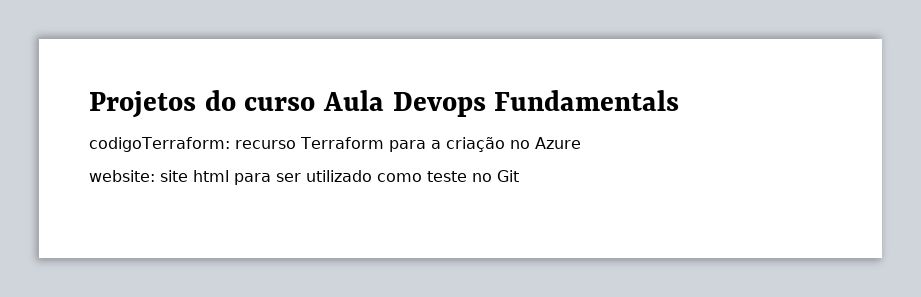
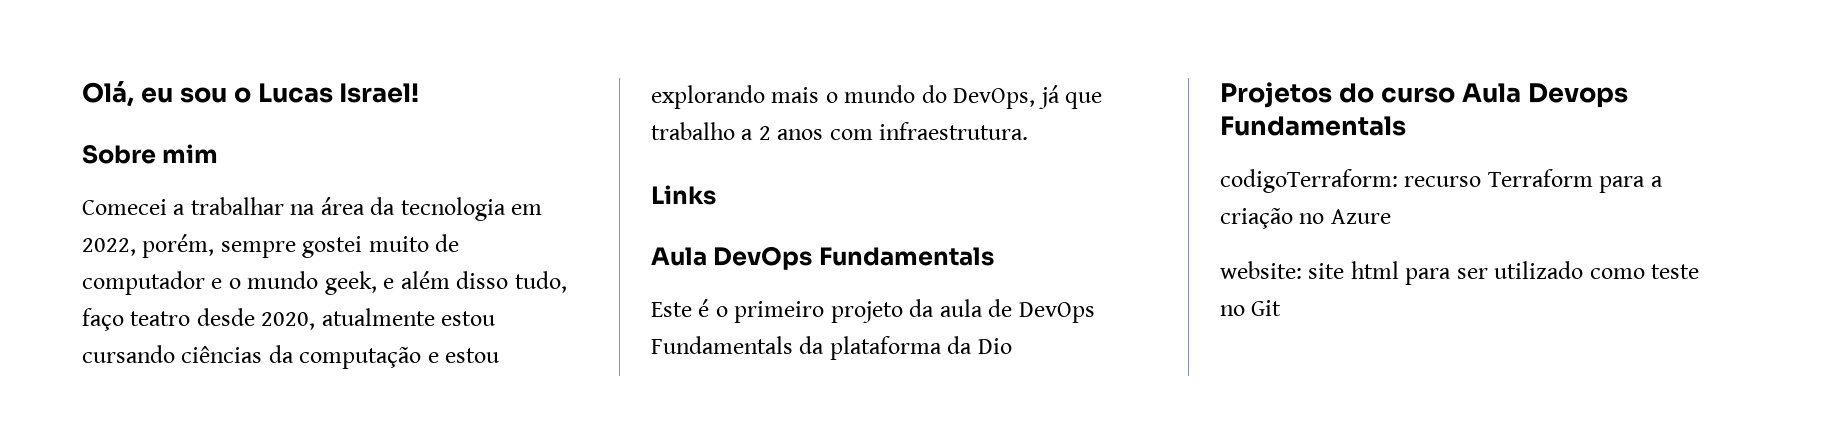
+ Olá, eu sou o Lucas Israel!
+ Sobre mim
+ Comecei a trabalhar na área da tecnologia em 2022, porém, sempre gostei muito de computador e o mundo geek, e além disso tudo, faço teatro desde 2020, atualmente estou cursando ciências da computação e estou explorando mais o mundo do DevOps, já que trabalho a 2 anos com infraestrutura.
+ Links
+ Aula DevOps Fundamentals
+ Este é o primeiro projeto da aula de DevOps Fundamentals da plataforma da Dio

